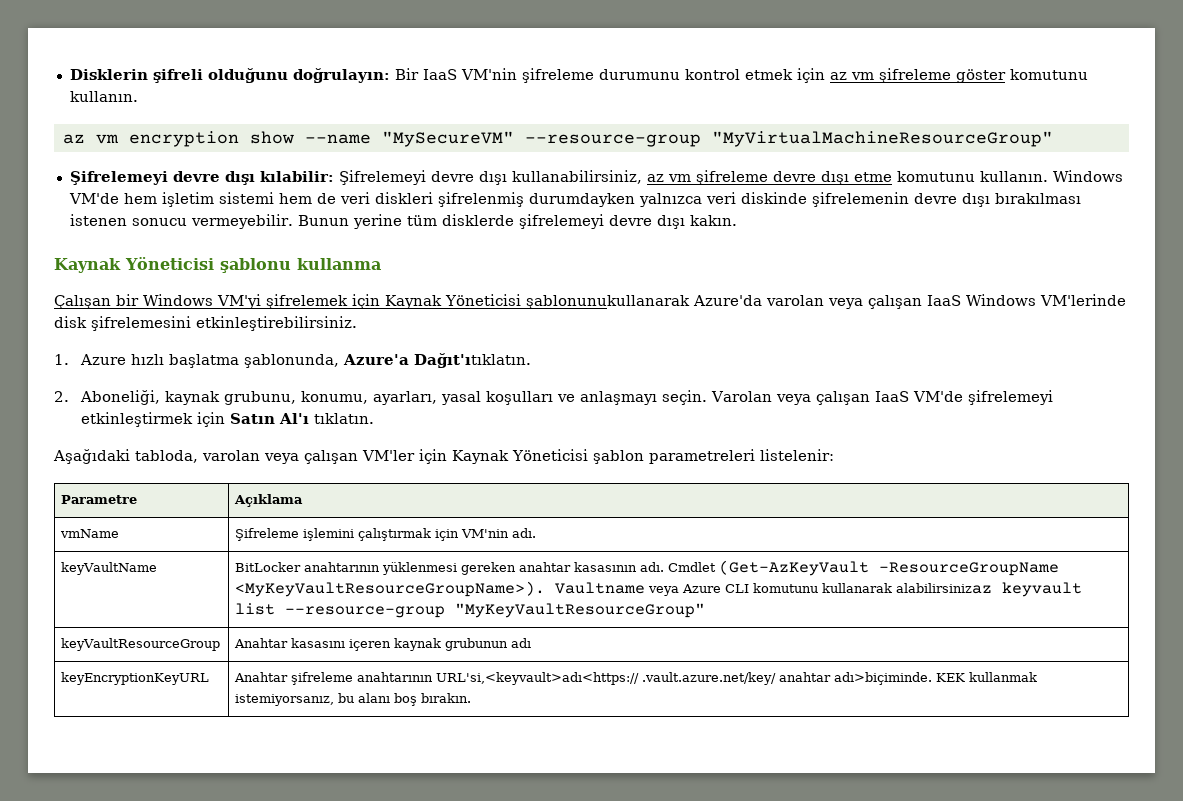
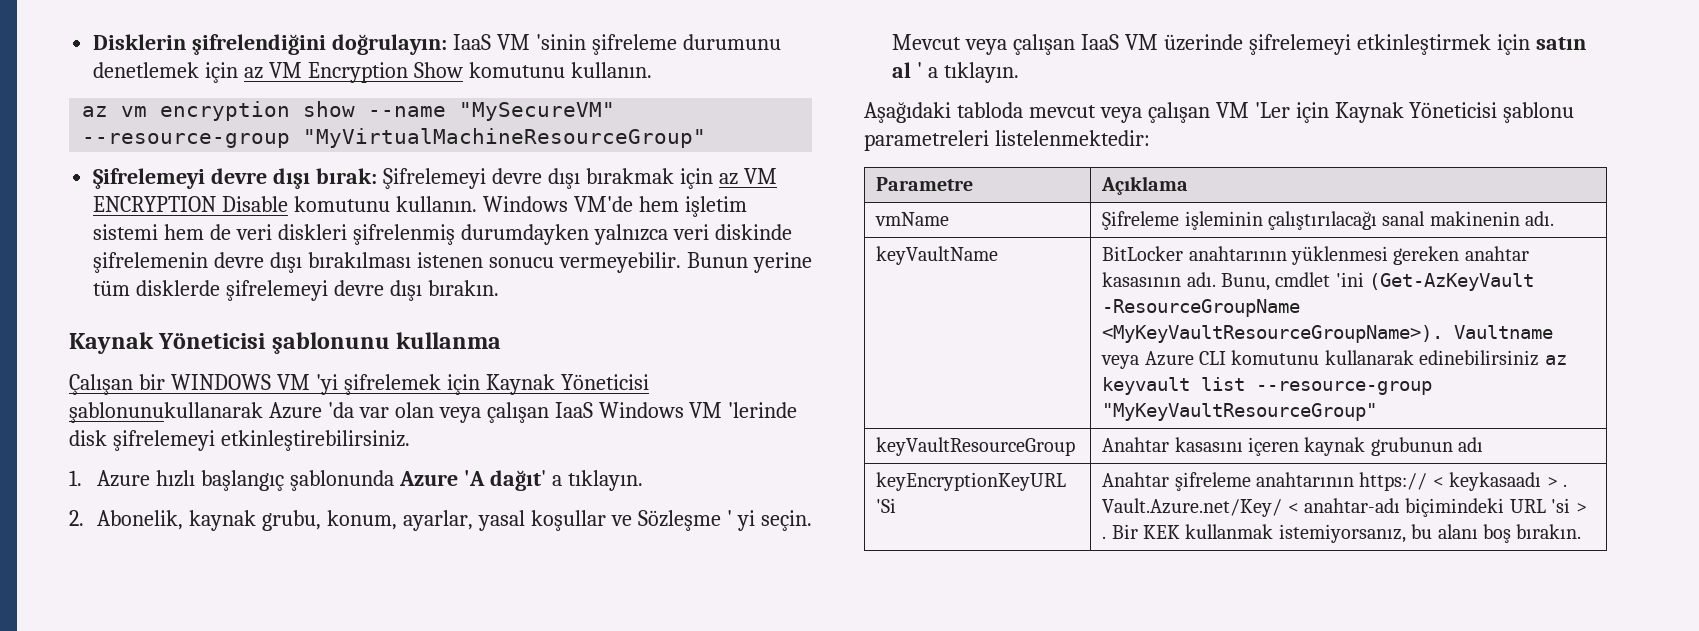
- Disklerin şifreli olduğunu doğrulayın: Bir IaaS VM'nin şifreleme durumunu kontrol etmek için az vm şifreleme göster komutunu kullanın.
+ Disklerin şifrelendiğini doğrulayın: IaaS VM 'sinin şifreleme durumunu denetlemek için az VM Encryption Show komutunu kullanın.
- Şifrelemeyi devre dışı kılabilir: Şifrelemeyi devre dışı kullanabilirsiniz, az vm şifreleme devre dışı etme komutunu kullanın.
+ Şifrelemeyi devre dışı bırak: Şifrelemeyi devre dışı bırakmak için az VM ENCRYPTION Disable komutunu kullanın.
- Bunun yerine tüm disklerde şifrelemeyi devre dışı kakın.
- Kaynak Yöneticisi şablonu kullanma
+ Bunun yerine tüm disklerde şifrelemeyi devre dışı bırakın.
+ Kaynak Yöneticisi şablonunu kullanma
- Çalışan bir Windows VM'yi şifrelemek için Kaynak Yöneticisi şablonunukullanarak Azure'da varolan veya çalışan IaaS Windows VM'lerinde disk şifrelemesini etkinleştirebilirsiniz.
- 1. Azure hızlı başlatma şablonunda, Azure'a Dağıt'ıtıklatın.
- 2. Aboneliği, kaynak grubunu, konumu, ayarları, yasal koşulları ve anlaşmayı seçin. Varolan veya çalışan IaaS VM'de şifrelemeyi etkinleştirmek için Satın Al'ı tıklatın.
- Aşağıdaki tabloda, varolan veya çalışan VM'ler için Kaynak Yöneticisi şablon parametreleri listelenir:
+ Çalışan bir WINDOWS VM 'yi şifrelemek için Kaynak Yöneticisi şablonunukullanarak Azure 'da var olan veya çalışan IaaS Windows VM 'lerinde disk şifrelemeyi etkinleştirebilirsiniz.
+ 1. Azure hızlı başlangıç şablonunda Azure 'A dağıt' a tıklayın.
+ 2. Abonelik, kaynak grubu, konum, ayarlar, yasal koşullar ve Sözleşme ' yi seçin. Mevcut veya çalışan IaaS VM üzerinde şifrelemeyi etkinleştirmek için satın al ' a tıklayın.
+ Aşağıdaki tabloda mevcut veya çalışan VM 'Ler için Kaynak Yöneticisi şablonu parametreleri listelenmektedir:
- vmName | Şifreleme işlemini çalıştırmak için VM'nin adı.
+ vmName | Şifreleme işleminin çalıştırılacağı sanal makinenin adı.
- keyVaultName | BitLocker anahtarının yüklenmesi gereken anahtar kasasının adı. Cmdlet (Get-AzKeyVault -ResourceGroupName <MyKeyVaultResourceGroupName>). Vaultname veya Azure CLI komutunu kullanarak alabilirsinizaz keyvault list --resource-group "MyKeyVaultResourceGroup"
+ keyVaultName | BitLocker anahtarının yüklenmesi gereken anahtar kasasının adı. Bunu, cmdlet 'ini (Get-AzKeyVault -ResourceGroupName <MyKeyVaultResourceGroupName>). Vaultname veya Azure CLI komutunu kullanarak edinebilirsiniz az keyvault list --resource-group "MyKeyVaultResourceGroup"
- keyEncryptionKeyURL | Anahtar şifreleme anahtarının URL'si,<keyvault>adı<https:// .vault.azure.net/key/ anahtar adı>biçiminde. KEK kullanmak istemiyorsanız, bu alanı boş bırakın.
+ keyEncryptionKeyURL 'Si | Anahtar şifreleme anahtarının https:// < keykasaadı > . Vault.Azure.net/Key/ < anahtar-adı biçimindeki URL 'si > . Bir KEK kullanmak istemiyorsanız, bu alanı boş bırakın.

